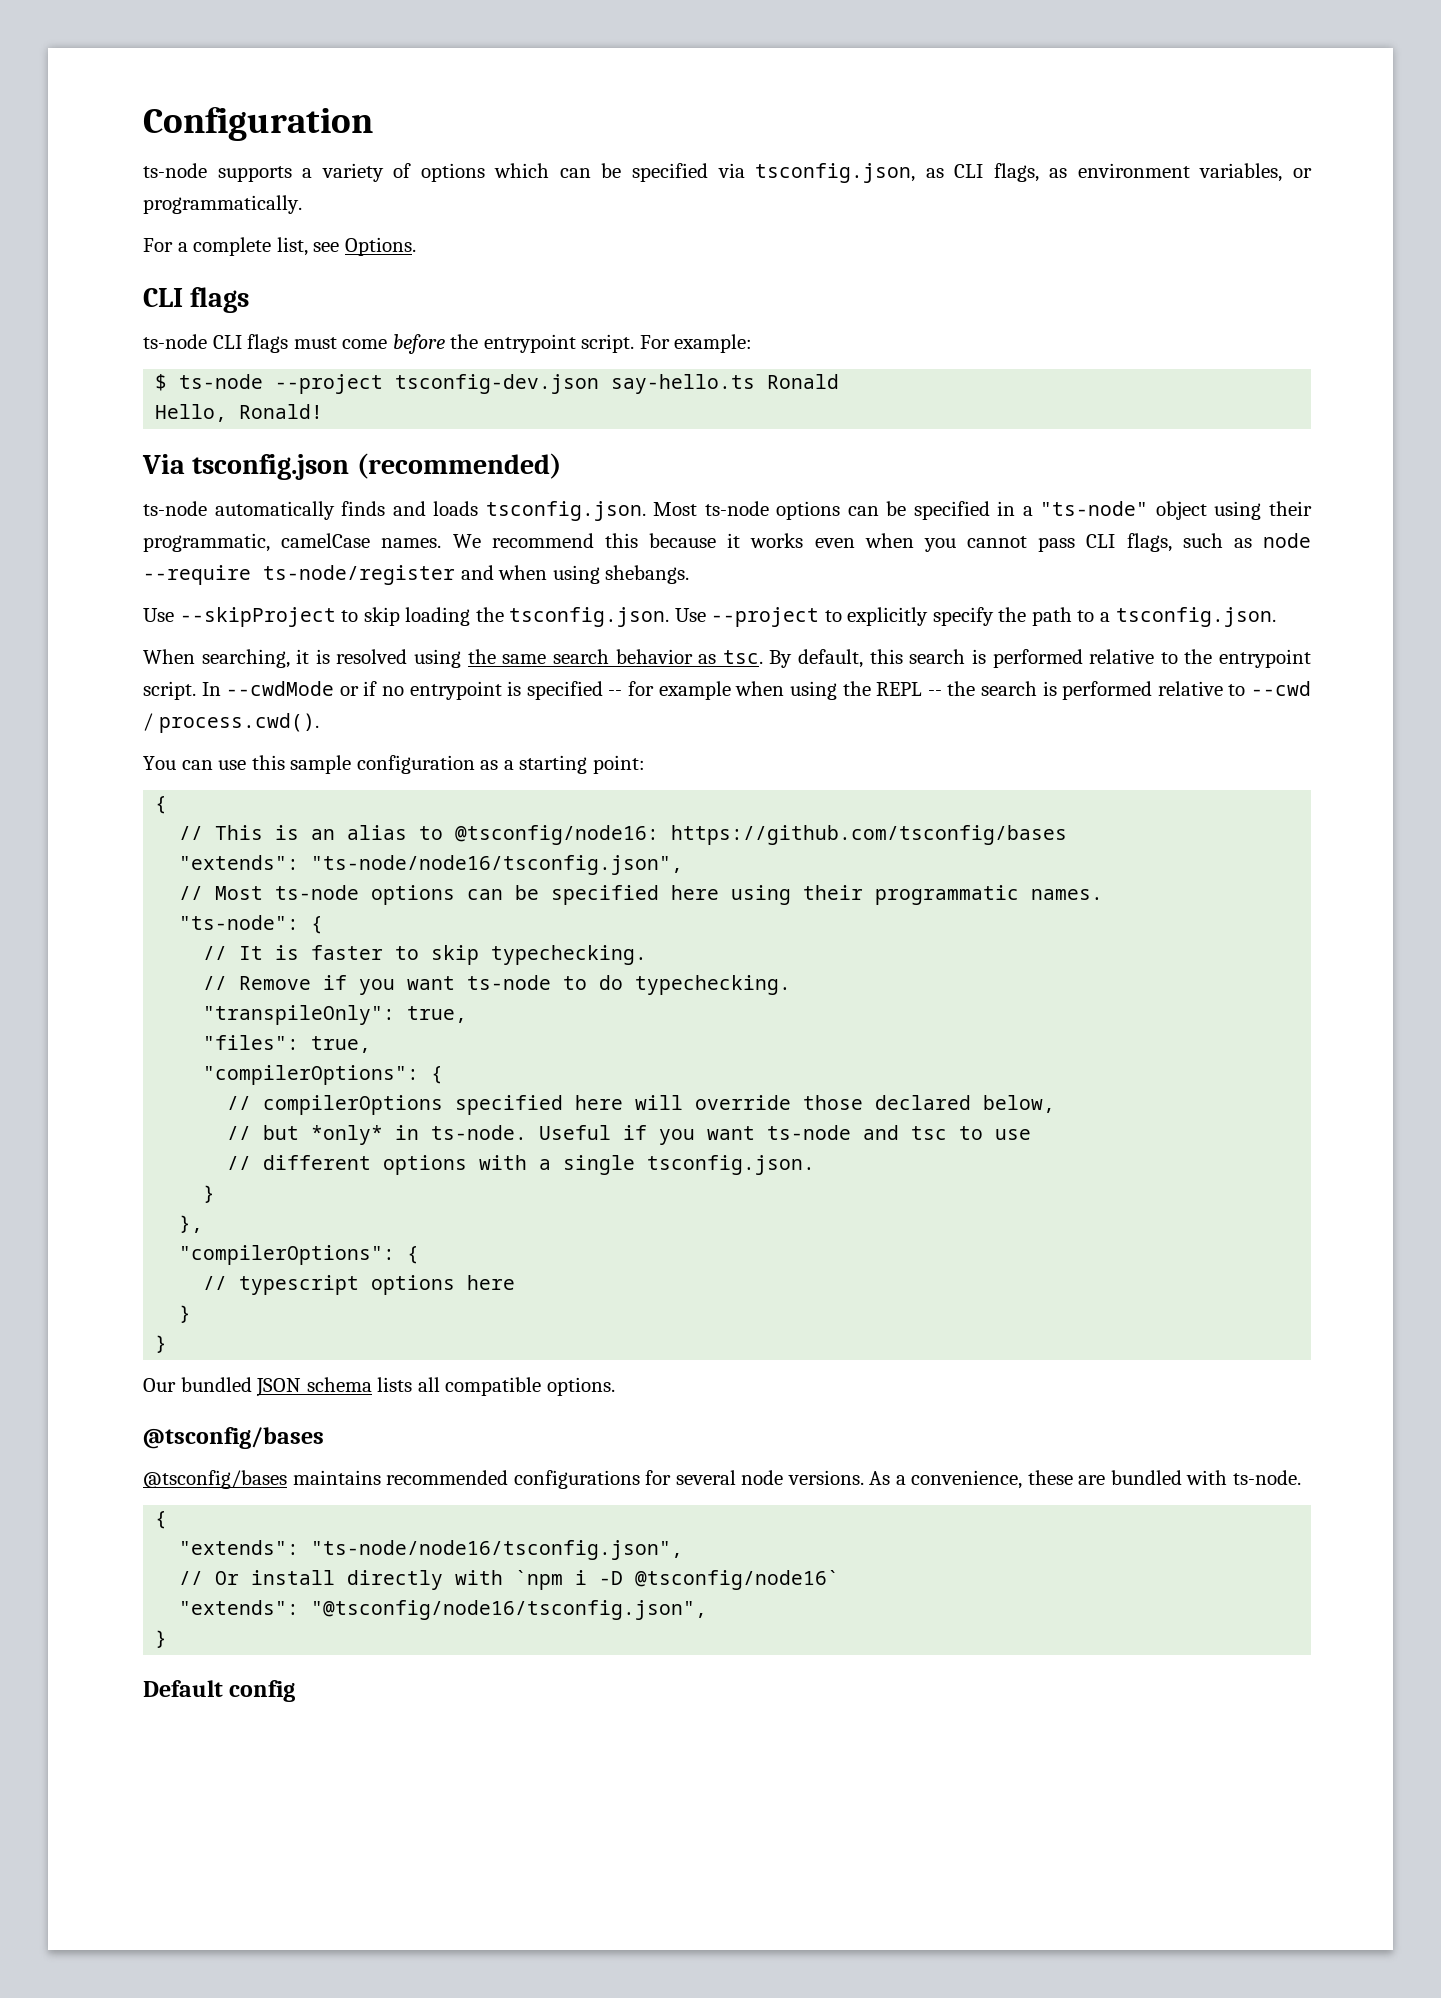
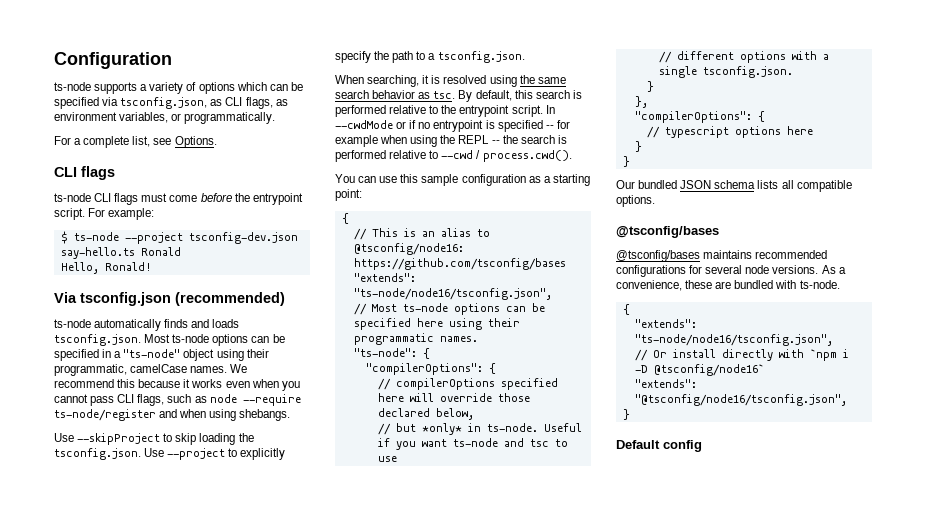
- // It is faster to skip typechecking.
- // Remove if you want ts-node to do typechecking.
- "transpileOnly": true,
- "files": true,

